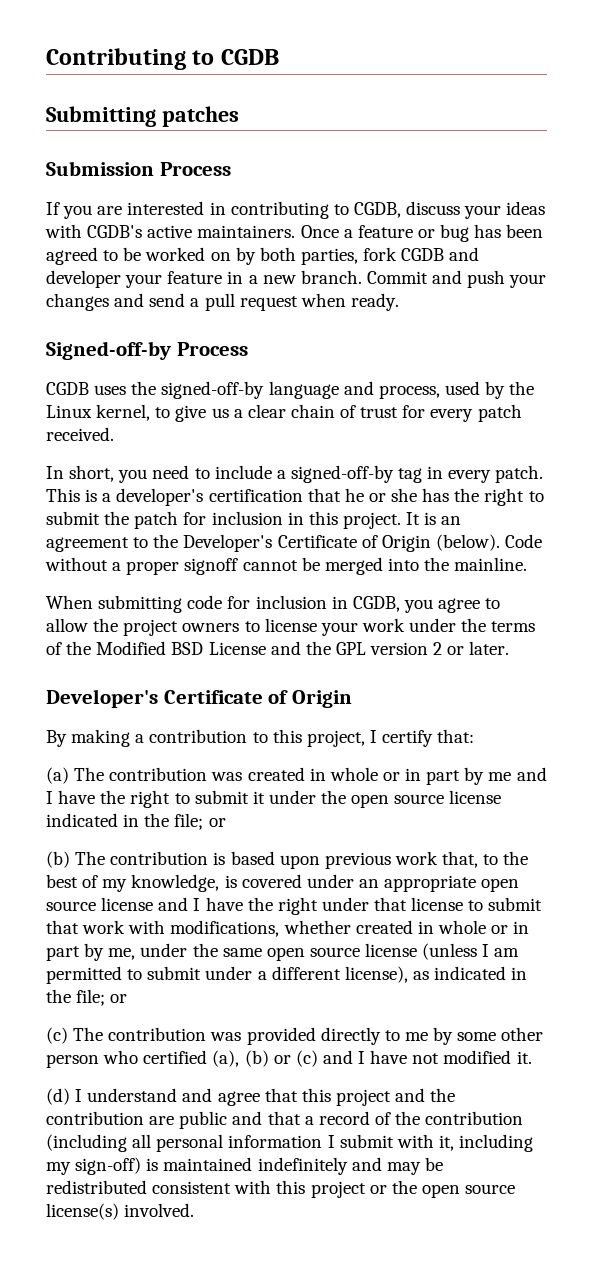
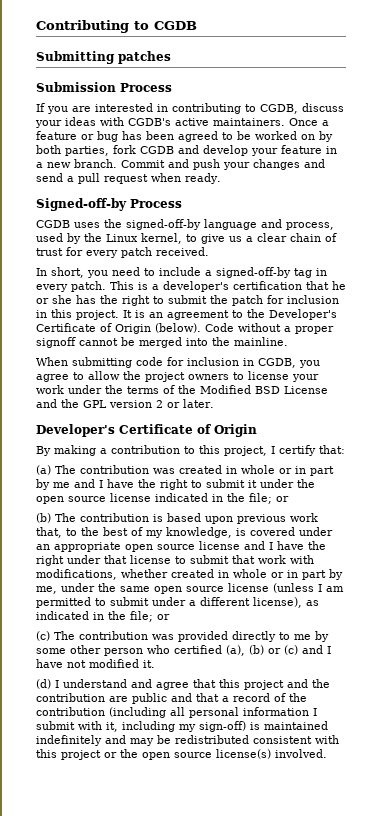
- Once a feature or bug has been agreed to be worked on by both parties, fork CGDB and developer your feature in a new branch.
+ Once a feature or bug has been agreed to be worked on by both parties, fork CGDB and develop your feature in a new branch.

